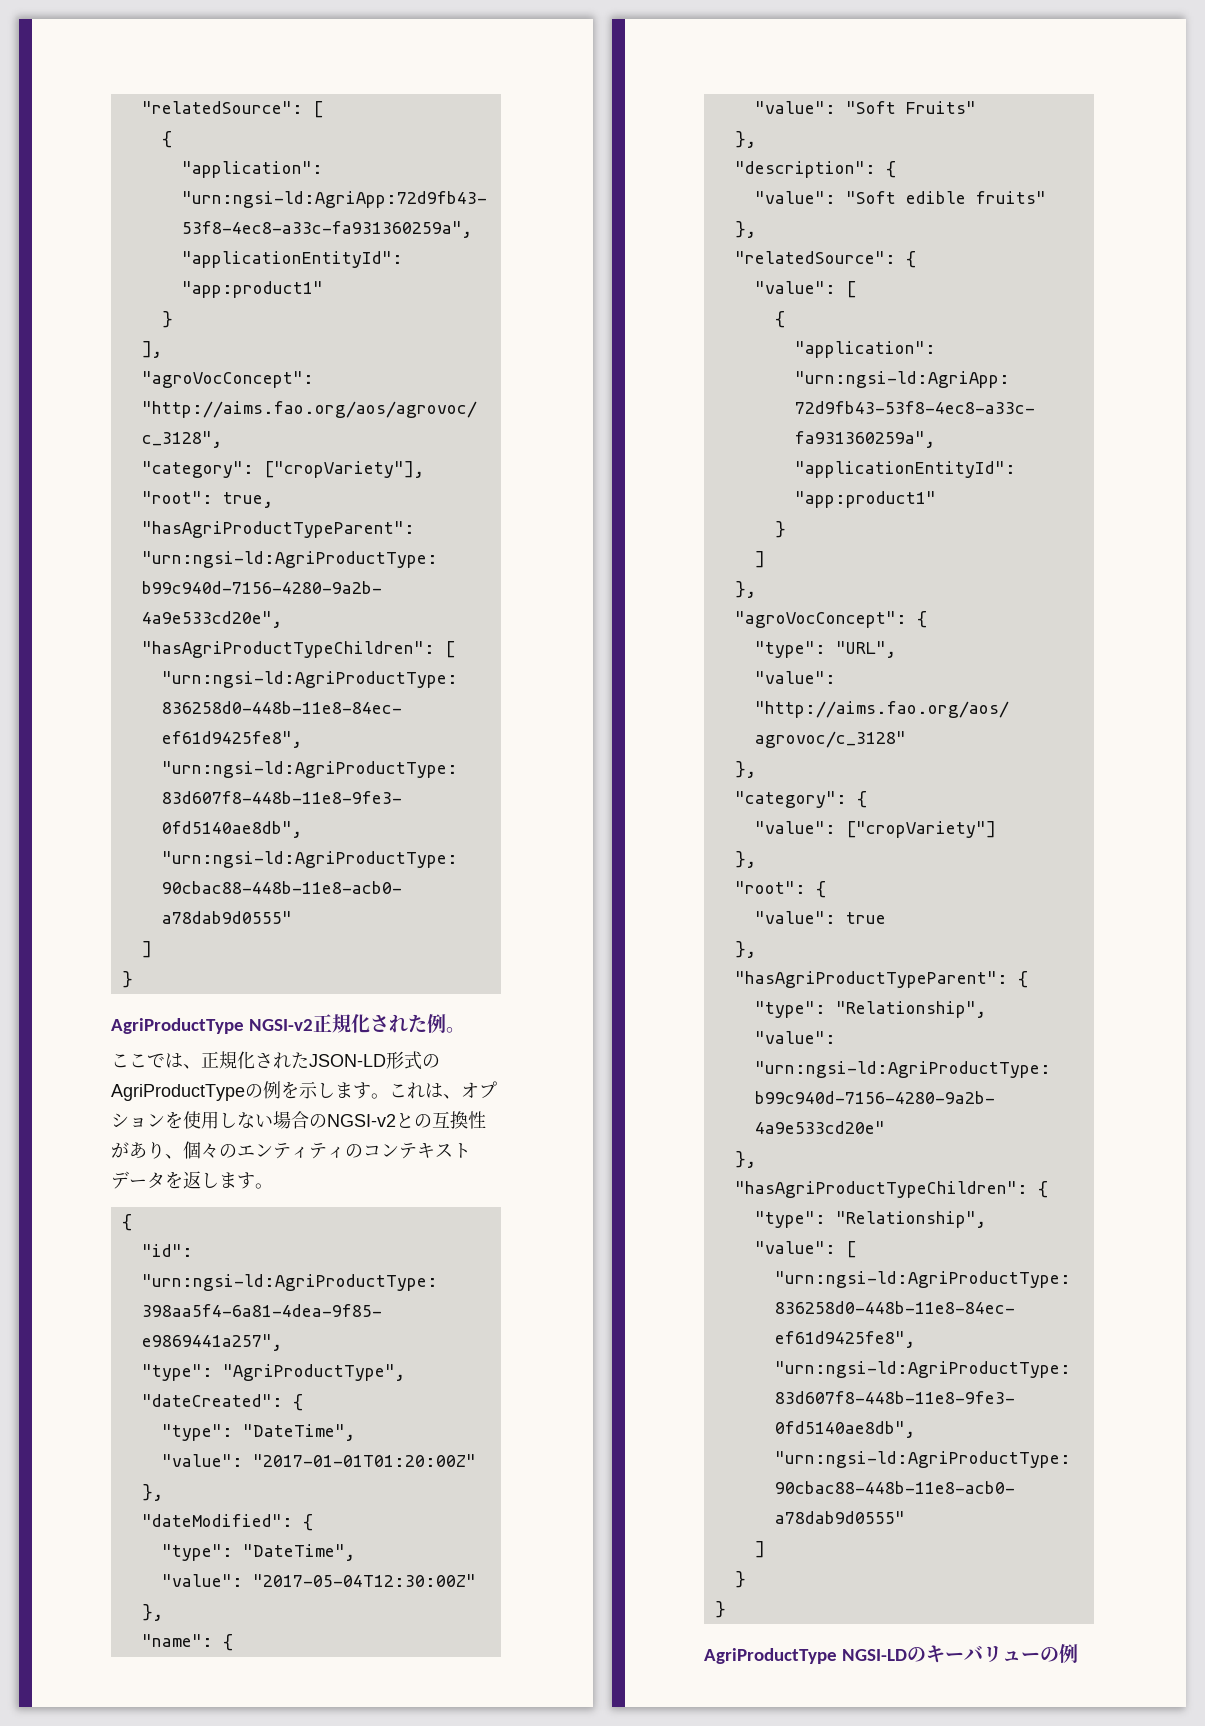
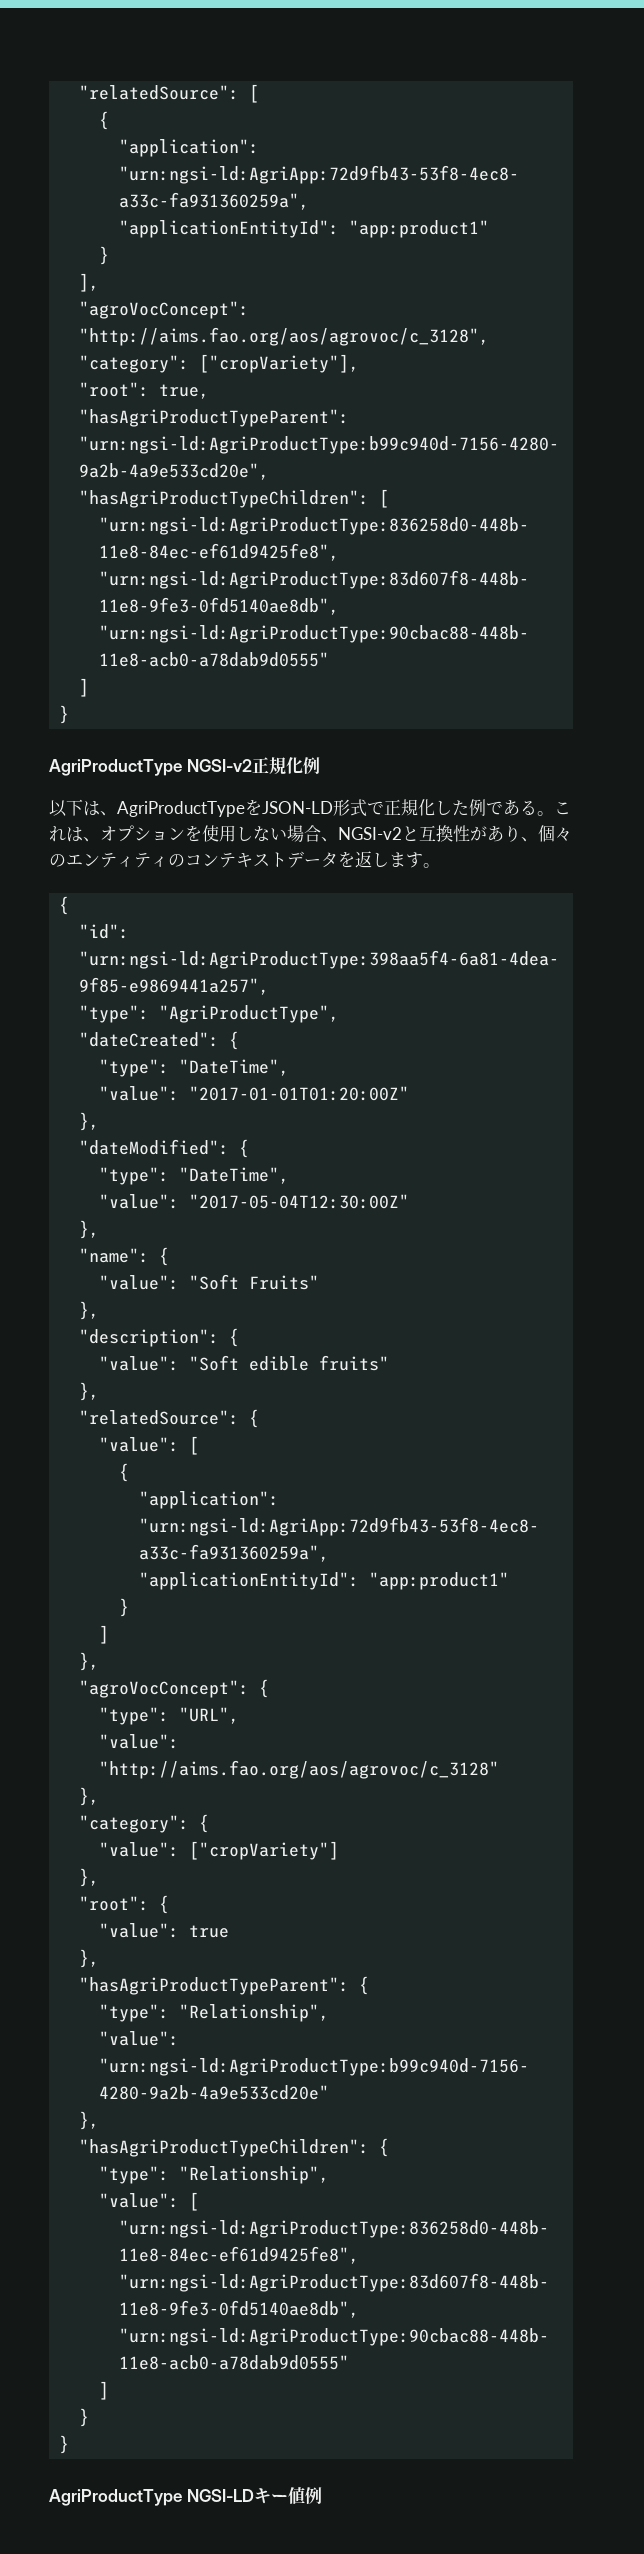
- AgriProductType NGSI-v2正規化された例。
- ここでは、正規化されたJSON-LD形式のAgriProductTypeの例を示します。
+ AgriProductType NGSI-v2正規化例
+ 以下は、AgriProductTypeをJSON-LD形式で正規化した例である。
- これは、オプションを使用しない場合のNGSI-v2との互換性があり、個々のエンティティのコンテキストデータを返します。
+ これは、オプションを使用しない場合、NGSI-v2と互換性があり、個々のエンティティのコンテキストデータを返します。
- AgriProductType NGSI-LDのキーバリューの例
+ AgriProductType NGSI-LDキー値例

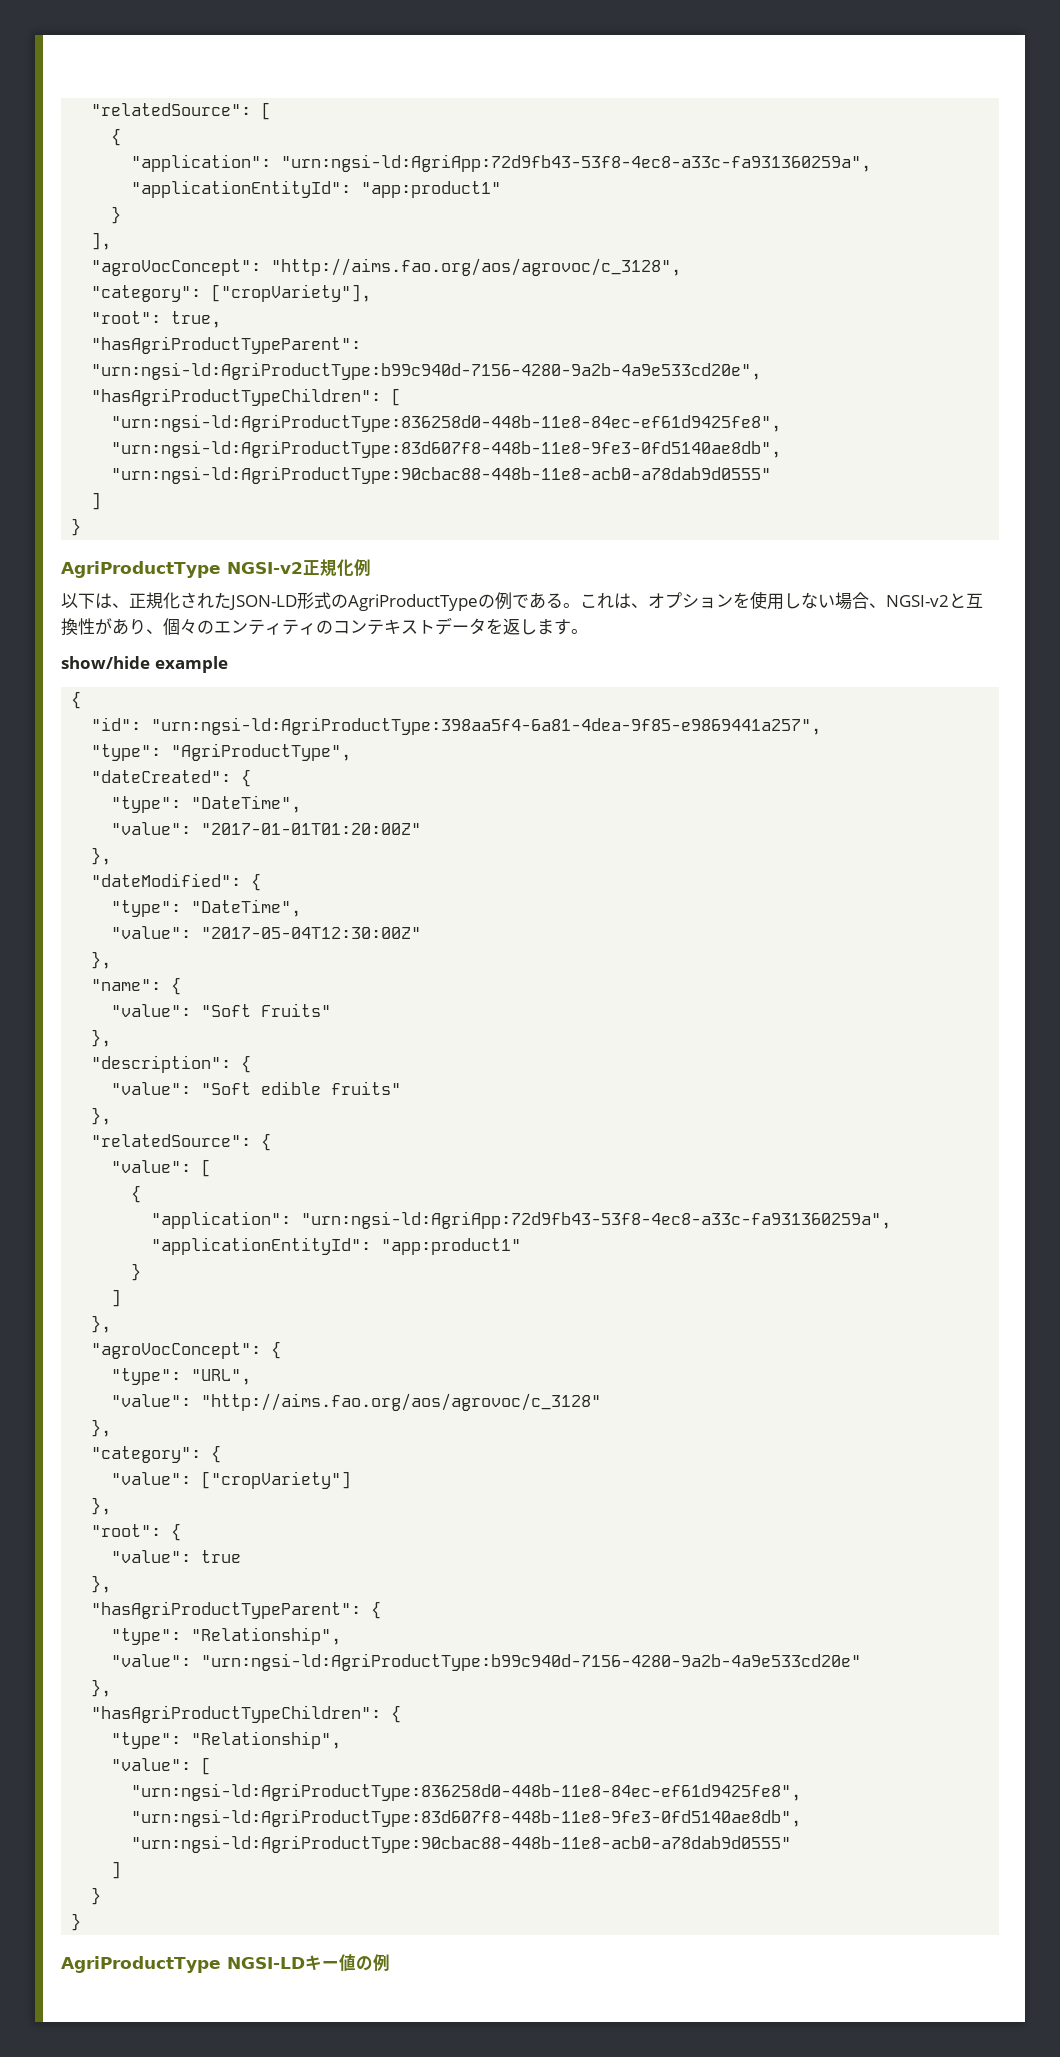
- 以下は、AgriProductTypeをJSON-LD形式で正規化した例である。
+ 以下は、正規化されたJSON-LD形式のAgriProductTypeの例である。
+ show/hide example
- AgriProductType NGSI-LDキー値例
+ AgriProductType NGSI-LDキー値の例

